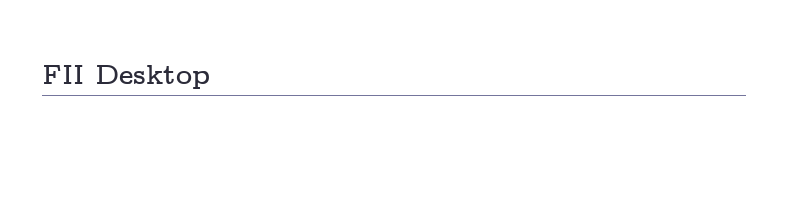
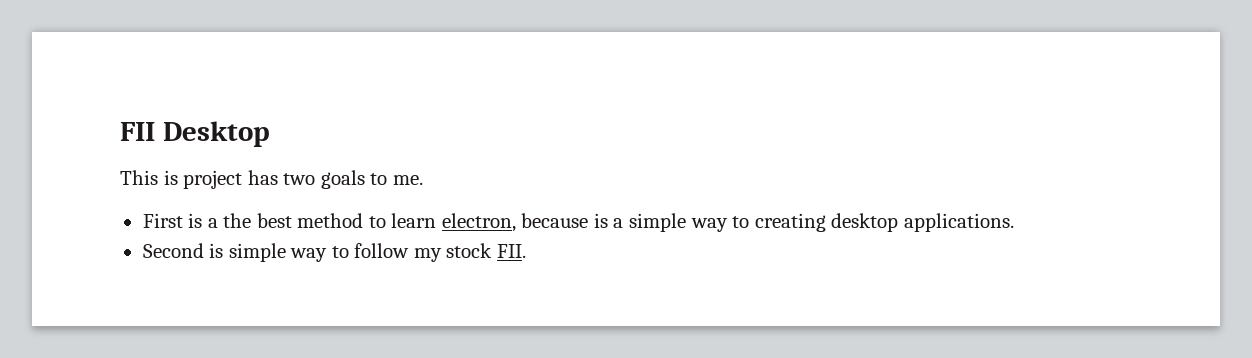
+ This is project has two goals to me.
+ First is a the best method to learn electron, because is a simple way to creating desktop applications.
+ Second is simple way to follow my stock FII.

